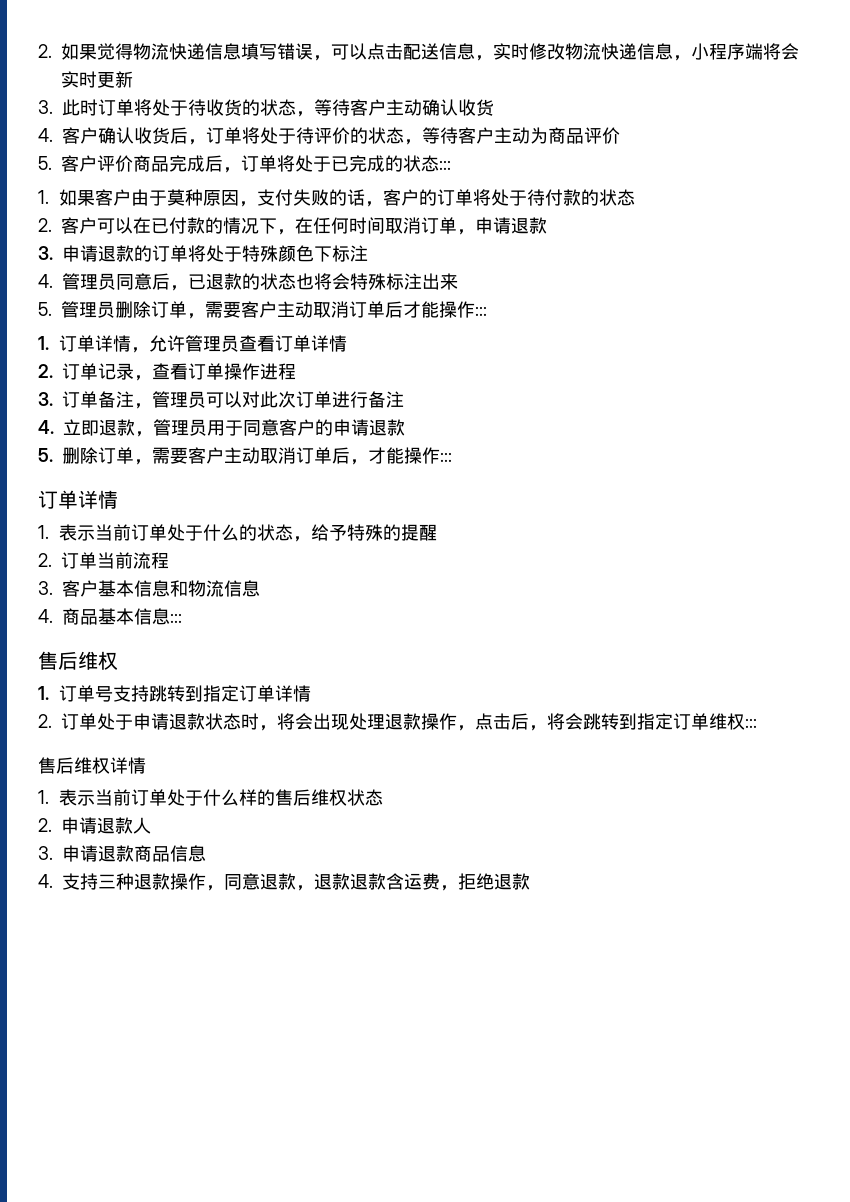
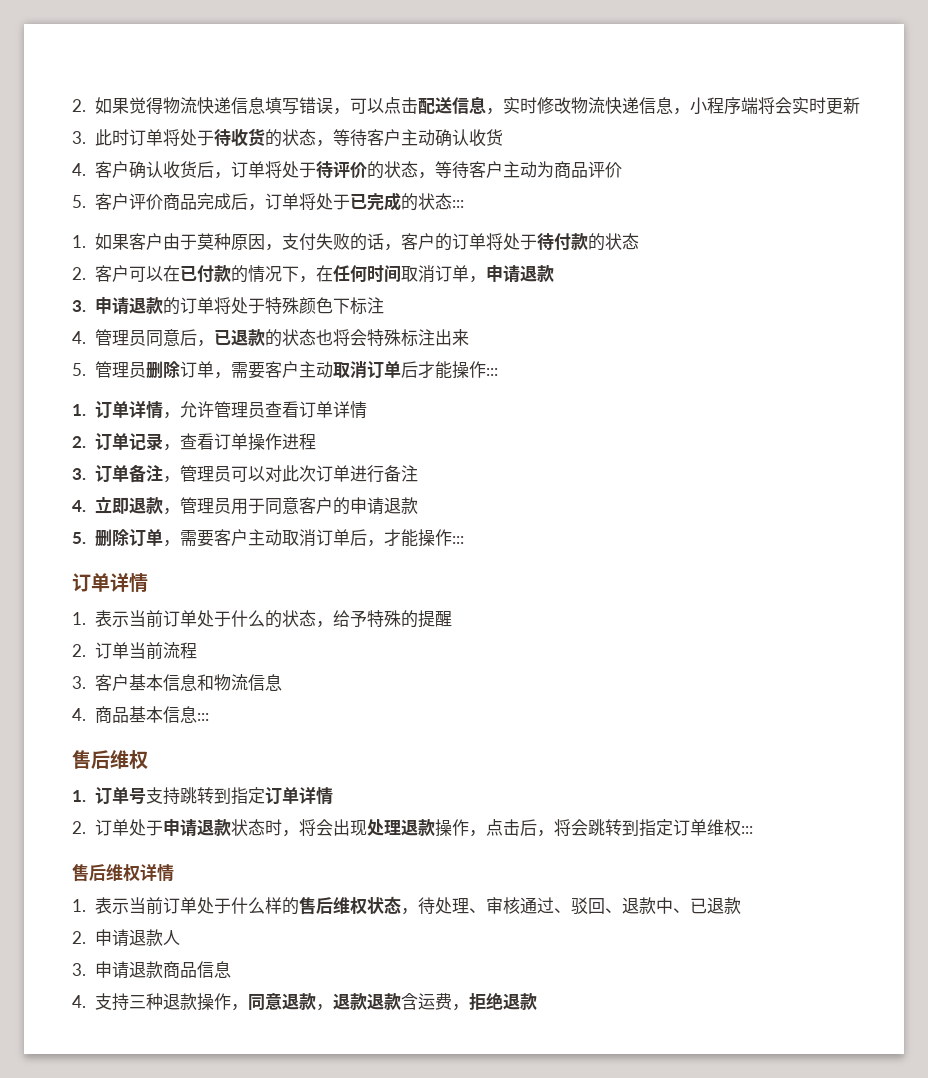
- 1.表示当前订单处于什么样的售后维权状态
+ 1.表示当前订单处于什么样的售后维权状态，待处理、审核通过、驳回、退款中、已退款

